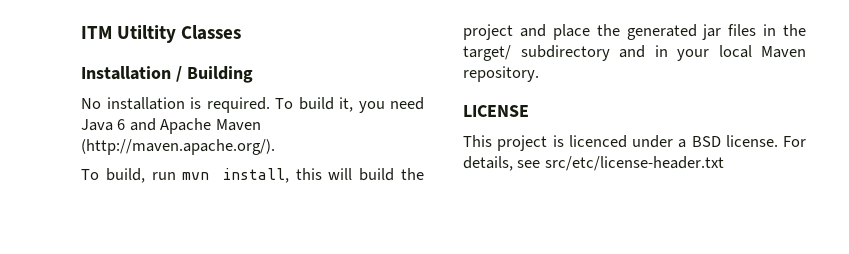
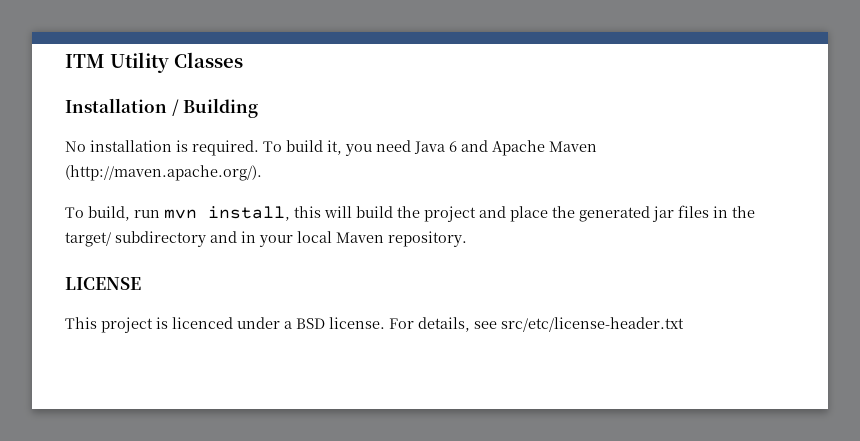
- ITM Utiltity Classes
+ ITM Utility Classes

